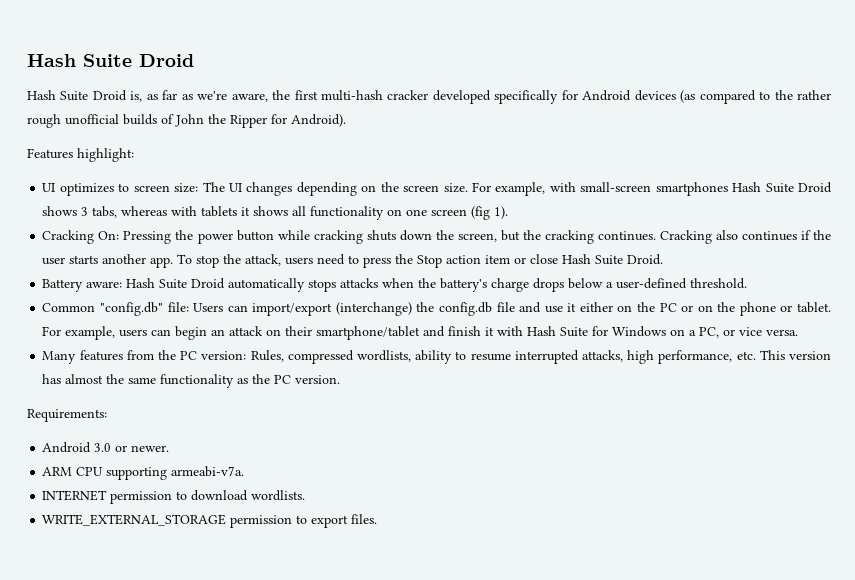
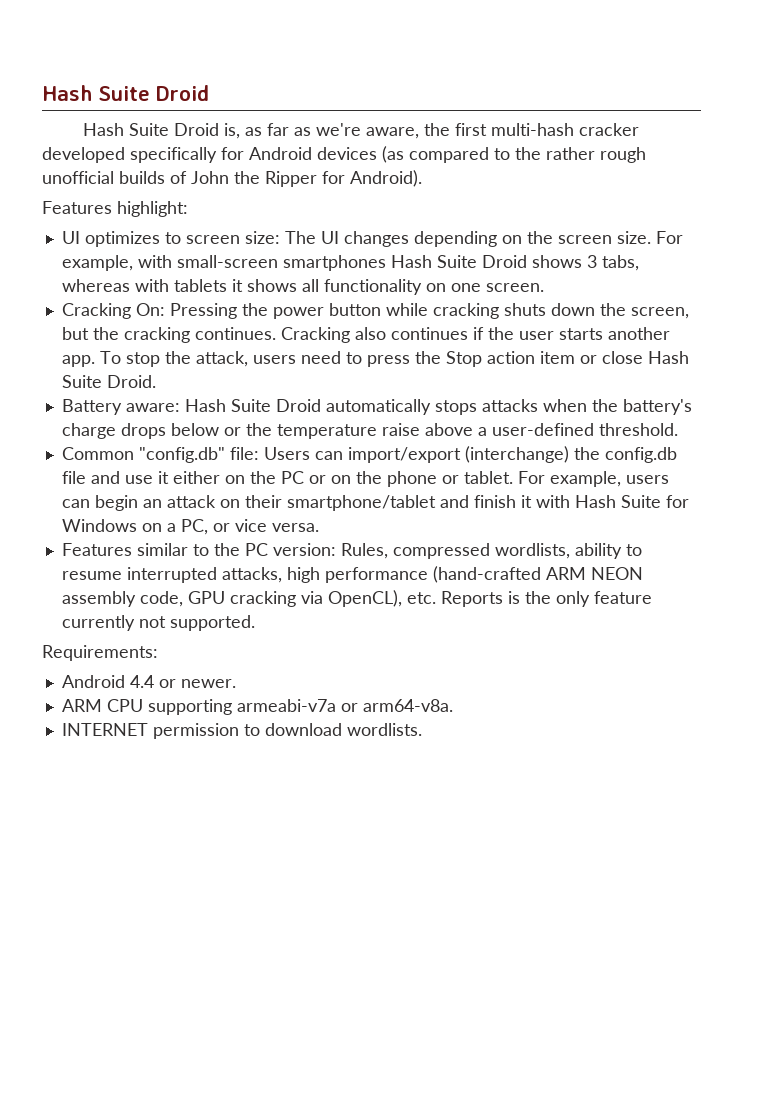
- For example, with small-screen smartphones Hash Suite Droid shows 3 tabs, whereas with tablets it shows all functionality on one screen (fig 1).
+ For example, with small-screen smartphones Hash Suite Droid shows 3 tabs, whereas with tablets it shows all functionality on one screen.
- Battery aware: Hash Suite Droid automatically stops attacks when the battery's charge drops below a user-defined threshold.
+ Battery aware: Hash Suite Droid automatically stops attacks when the battery's charge drops below or the temperature raise above a user-defined threshold.
- Many features from the PC version: Rules, compressed wordlists, ability to resume interrupted attacks, high performance, etc. This version has almost the same functionality as the PC version.
+ Features similar to the PC version: Rules, compressed wordlists, ability to resume interrupted attacks, high performance (hand-crafted ARM NEON assembly code, GPU cracking via OpenCL), etc. Reports is the only feature currently not supported.
- Android 3.0 or newer.
+ Android 4.4 or newer.
- ARM CPU supporting armeabi-v7a.
+ ARM CPU supporting armeabi-v7a or arm64-v8a.
- WRITE_EXTERNAL_STORAGE permission to export files.

